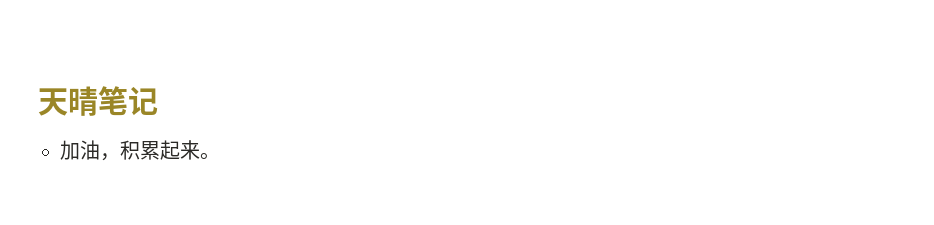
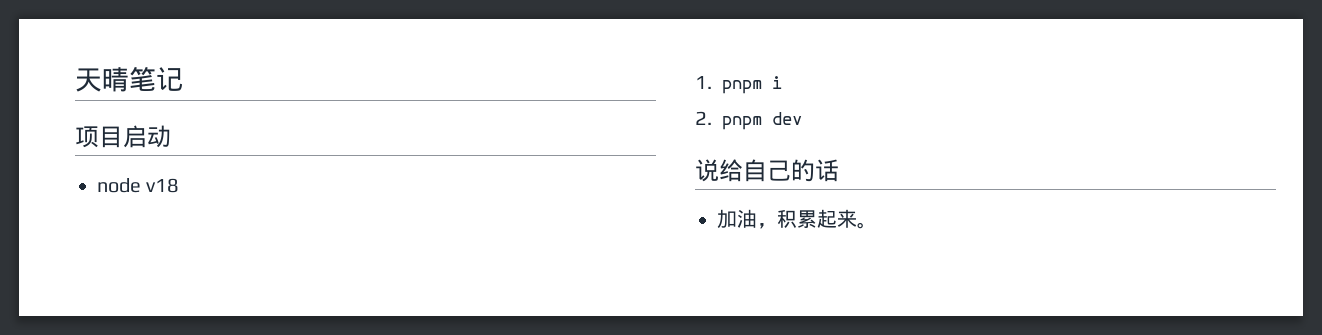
+ 项目启动
+ node v18
+ 1. pnpm i
+ 2. pnpm dev
+ 说给自己的话

